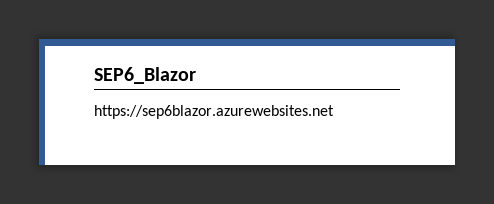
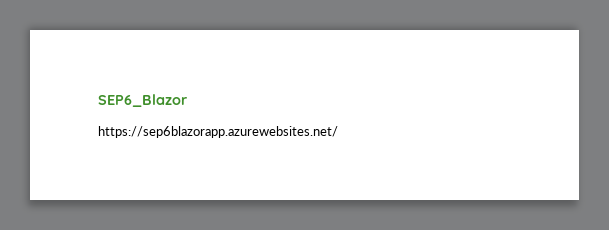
- https://sep6blazor.azurewebsites.net
+ https://sep6blazorapp.azurewebsites.net/

